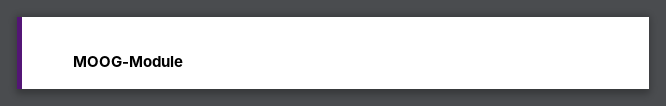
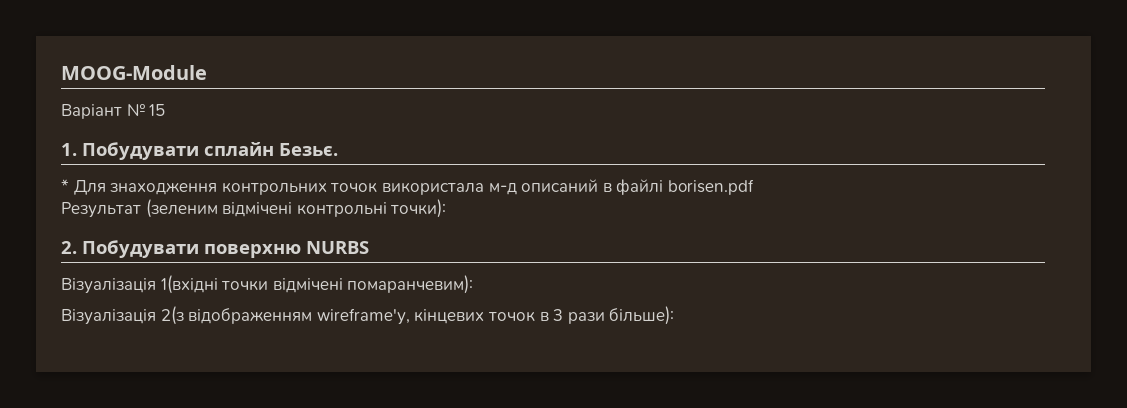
+ Варіант № 15
+ 1. Побудувати сплайн Безьє.
+ * Для знаходження контрольних точок використала м-д описаний в файлі borisen.pdf
+ Результат (зеленим відмічені контрольні точки):
+ 2. Побудувати поверхню NURBS
+ Візуалізація 1(вхідні точки відмічені помаранчевим):
+ Візуалізація 2(з відображенням wireframe'у, кінцевих точок в 3 рази більше):

